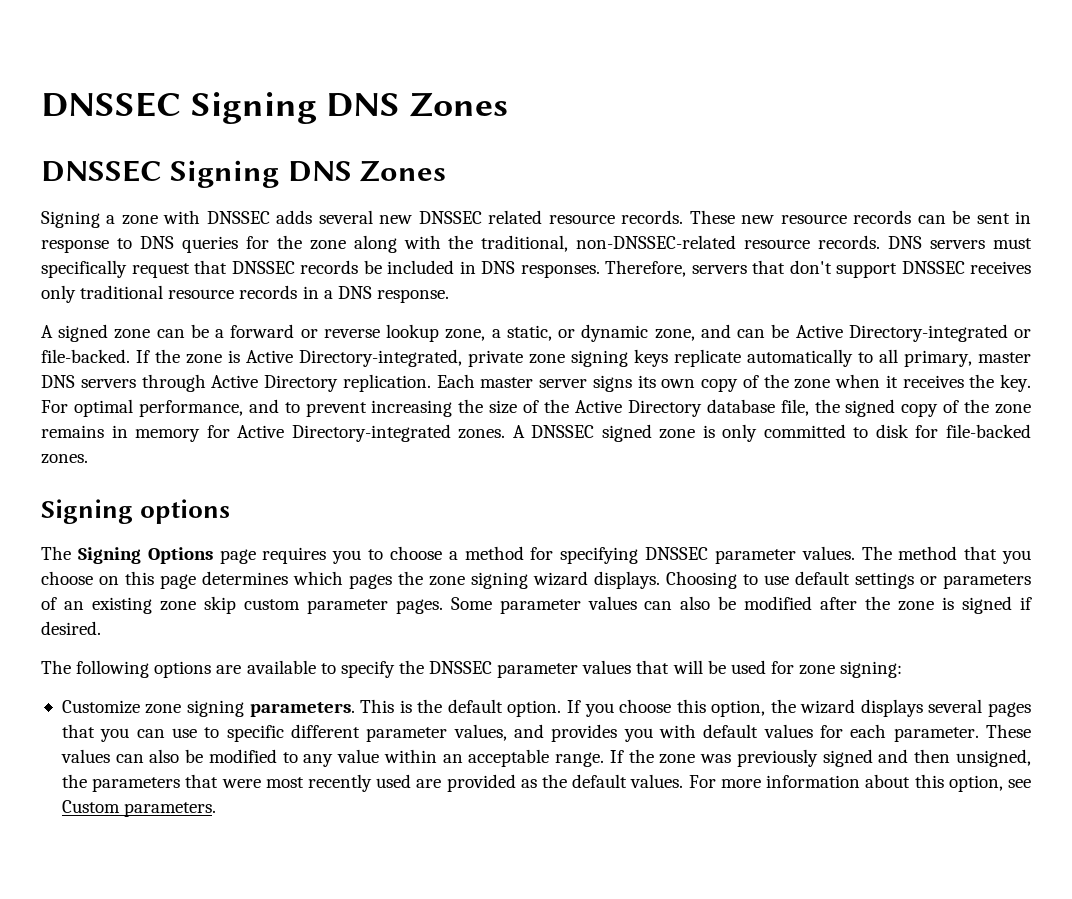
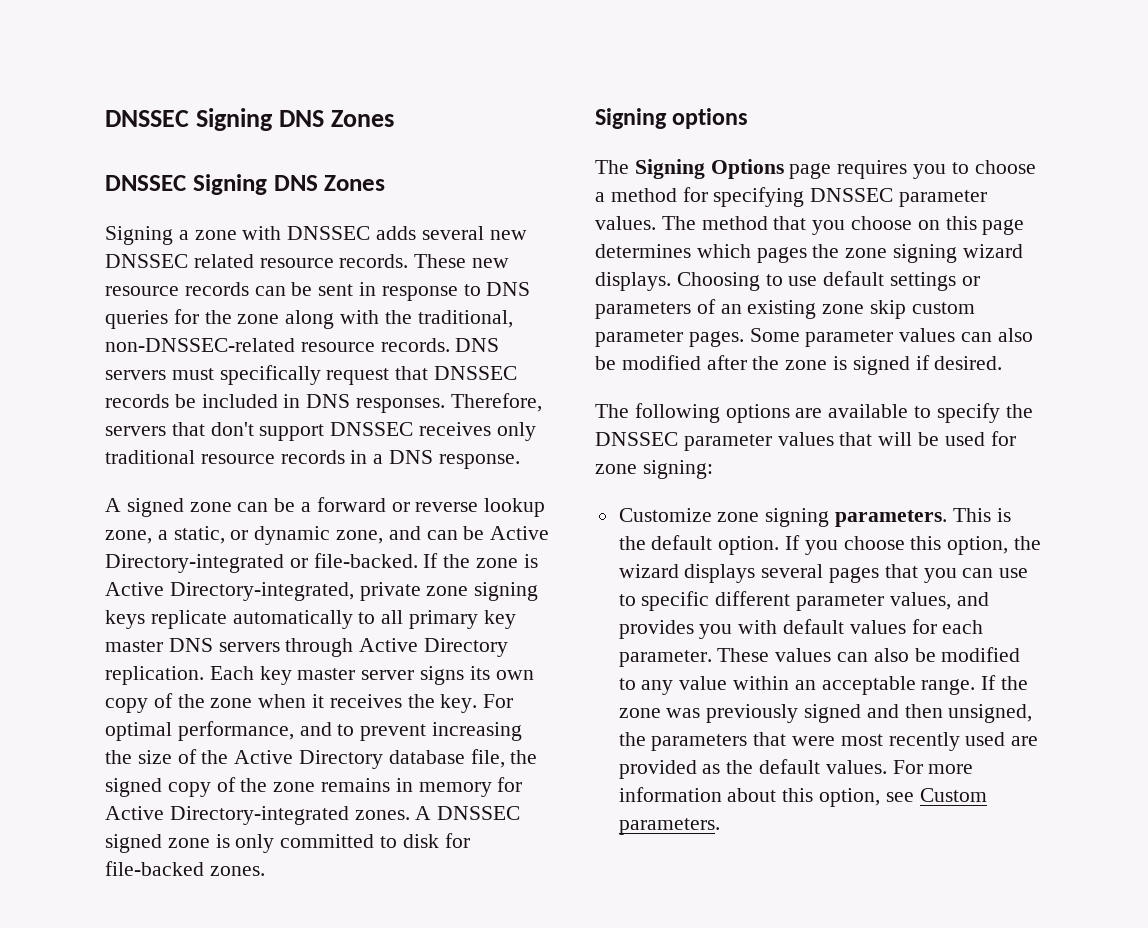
- If the zone is Active Directory-integrated, private zone signing keys replicate automatically to all primary, master DNS servers through Active Directory replication.
+ If the zone is Active Directory-integrated, private zone signing keys replicate automatically to all primary key master DNS servers through Active Directory replication.
- Each master server signs its own copy of the zone when it receives the key.
+ Each key master server signs its own copy of the zone when it receives the key.

